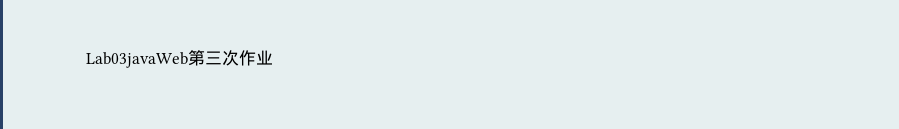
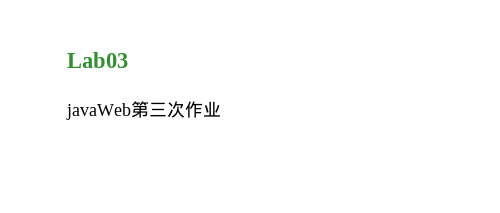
- Lab03javaWeb第三次作业
+ Lab03
+ javaWeb第三次作业

